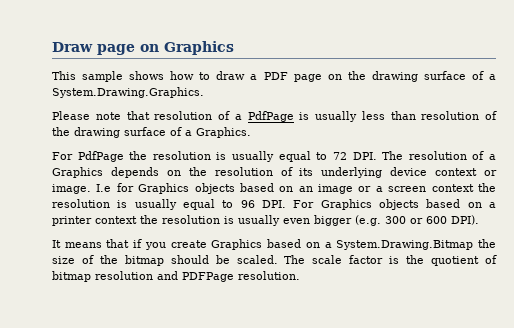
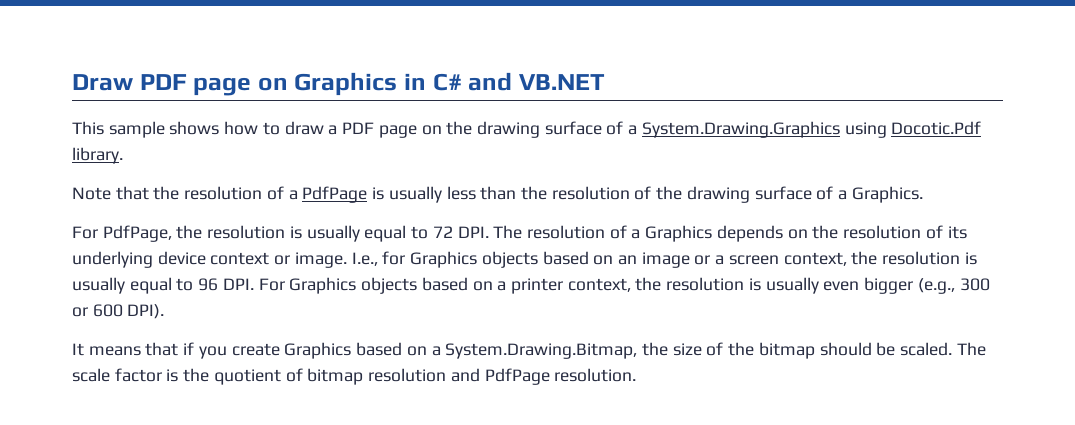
- Draw page on Graphics
+ Draw PDF page on Graphics in C# and VB.NET
- This sample shows how to draw a PDF page on the drawing surface of a System.Drawing.Graphics.
- Please note that resolution of a PdfPage is usually less than resolution of the drawing surface of a Graphics.
+ This sample shows how to draw a PDF page on the drawing surface of a System.Drawing.Graphics using Docotic.Pdf library.
+ Note that the resolution of a PdfPage is usually less than the resolution of the drawing surface of a Graphics.
- For PdfPage the resolution is usually equal to 72 DPI. The resolution of a Graphics depends on the resolution of its underlying device context or image.
+ For PdfPage, the resolution is usually equal to 72 DPI. The resolution of a Graphics depends on the resolution of its underlying device context or image.
- I.e for Graphics objects based on an image or a screen context the resolution is usually equal to 96 DPI. For Graphics objects based on a printer context the resolution is usually even bigger (e.g. 300 or 600 DPI).
+ I.e., for Graphics objects based on an image or a screen context, the resolution is usually equal to 96 DPI. For Graphics objects based on a printer context, the resolution is usually even bigger (e.g., 300 or 600 DPI).
- It means that if you create Graphics based on a System.Drawing.Bitmap the size of the bitmap should be scaled.
+ It means that if you create Graphics based on a System.Drawing.Bitmap, the size of the bitmap should be scaled.
- The scale factor is the quotient of bitmap resolution and PDFPage resolution.
+ The scale factor is the quotient of bitmap resolution and PdfPage resolution.

